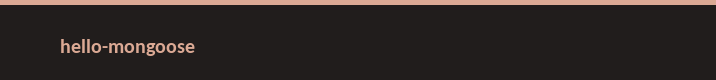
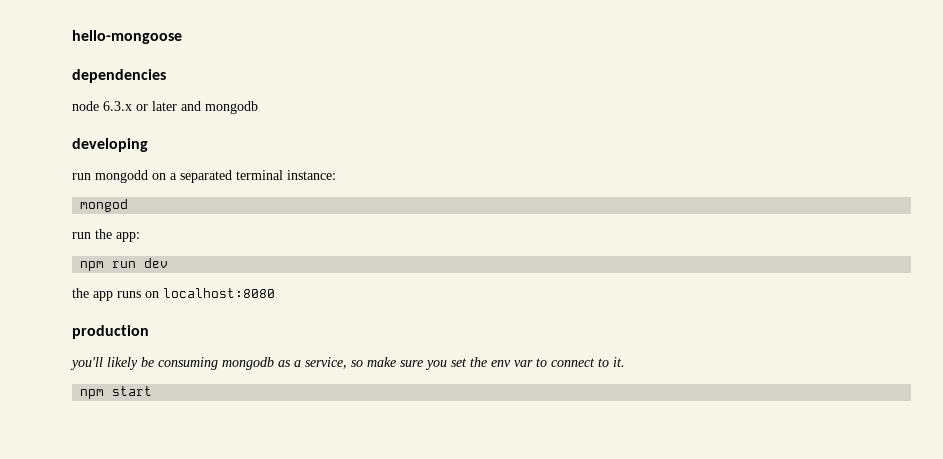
+ dependencies
+ node 6.3.x or later and mongodb
+ developing
+ run mongodd on a separated terminal instance:
+ mongod
+ run the app:
+ npm run dev
+ the app runs on localhost:8080
+ production
+ you'll likely be consuming mongodb as a service, so make sure you set the env var to connect to it.
+ npm start

